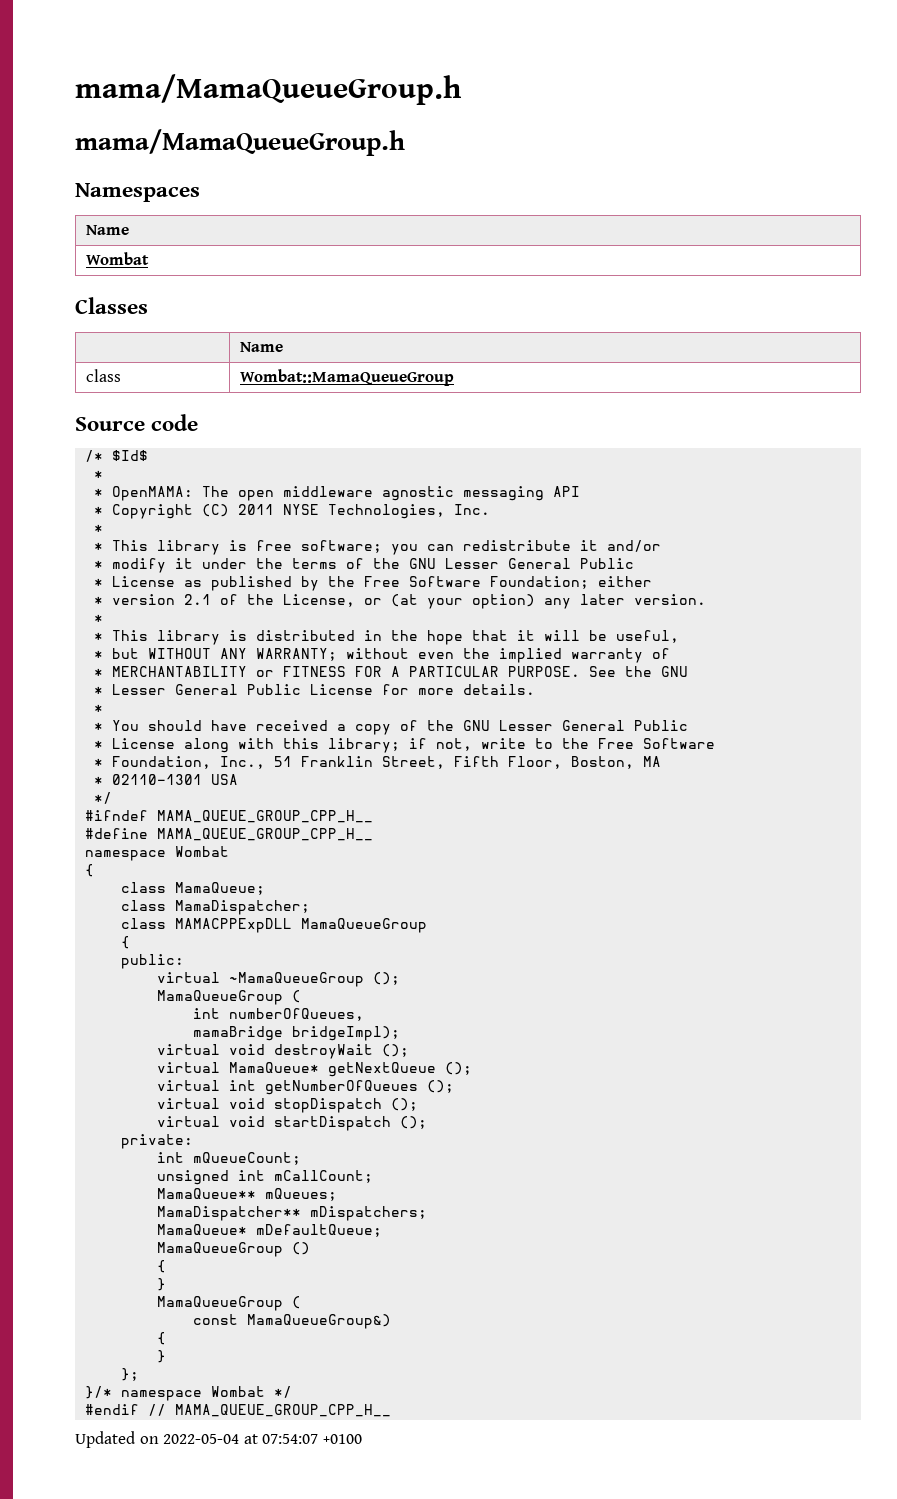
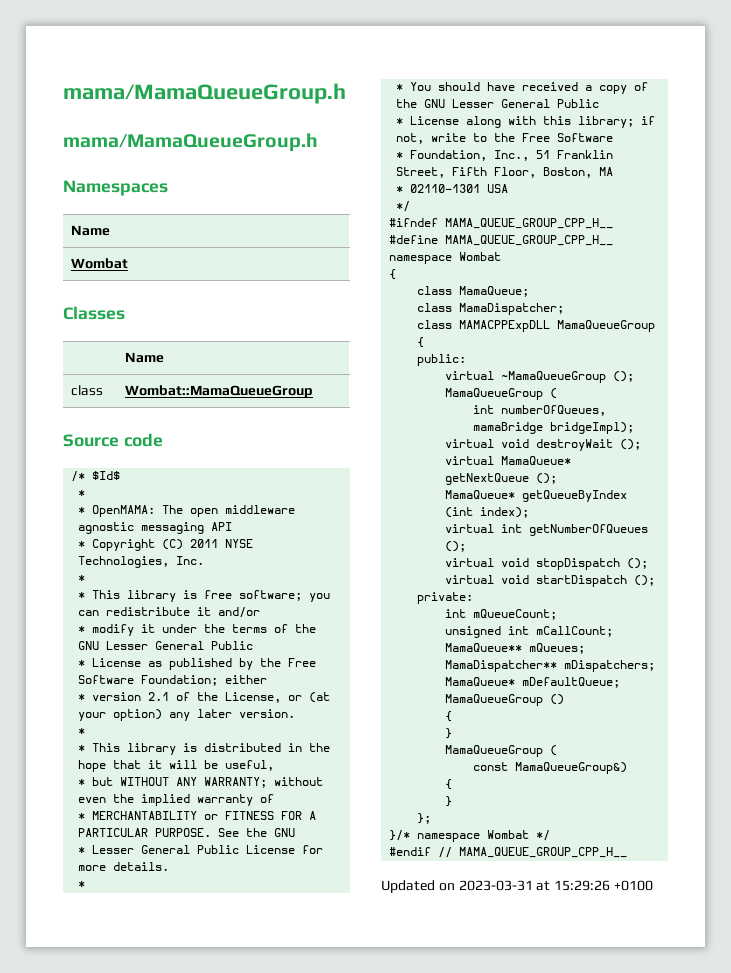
+ MamaQueue* getQueueByIndex (int index);
- Updated on 2022-05-04 at 07:54:07 +0100
+ Updated on 2023-03-31 at 15:29:26 +0100

